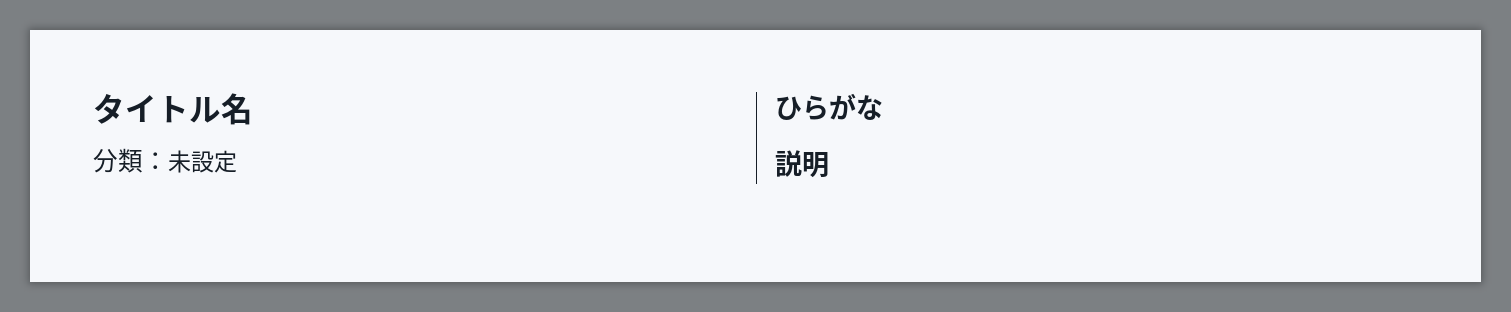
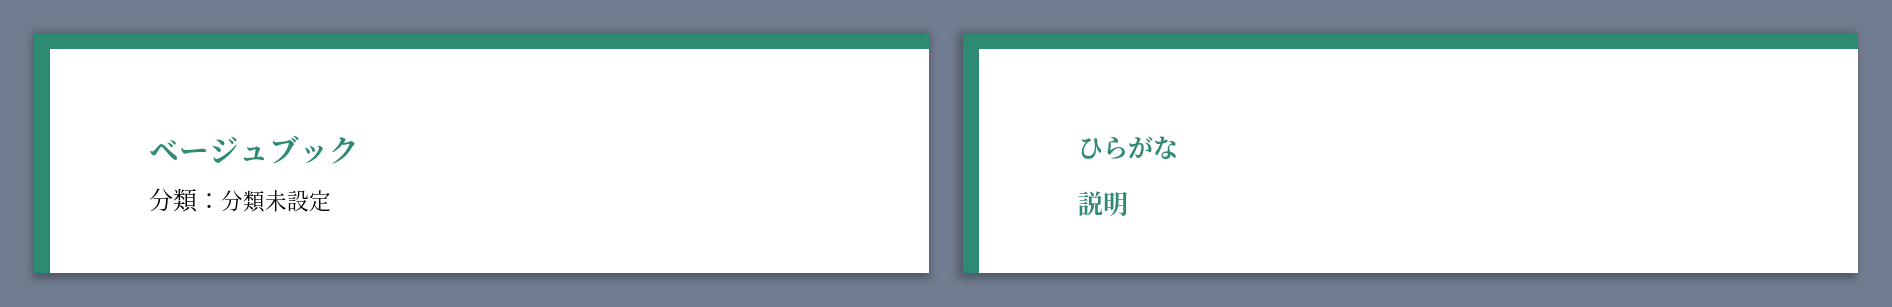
- タイトル名
+ ベージュブック
- 分類：未設定
+ 分類：分類未設定

